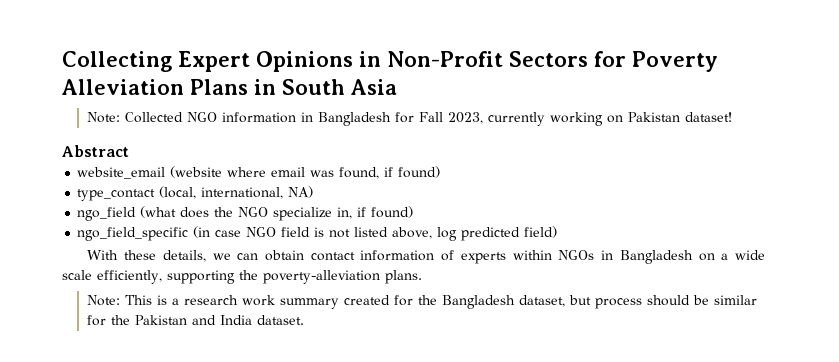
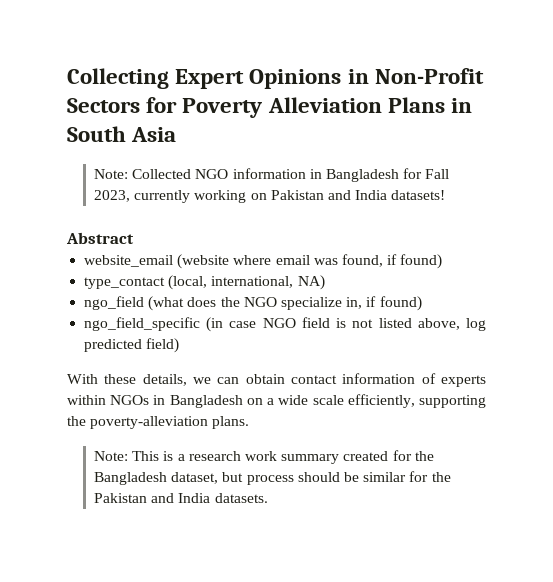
- Note: Collected NGO information in Bangladesh for Fall 2023, currently working on Pakistan dataset!
+ Note: Collected NGO information in Bangladesh for Fall 2023, currently working on Pakistan and India datasets!
- Note: This is a research work summary created for the Bangladesh dataset, but process should be similar for the Pakistan and India dataset.
+ Note: This is a research work summary created for the Bangladesh dataset, but process should be similar for the Pakistan and India datasets.

